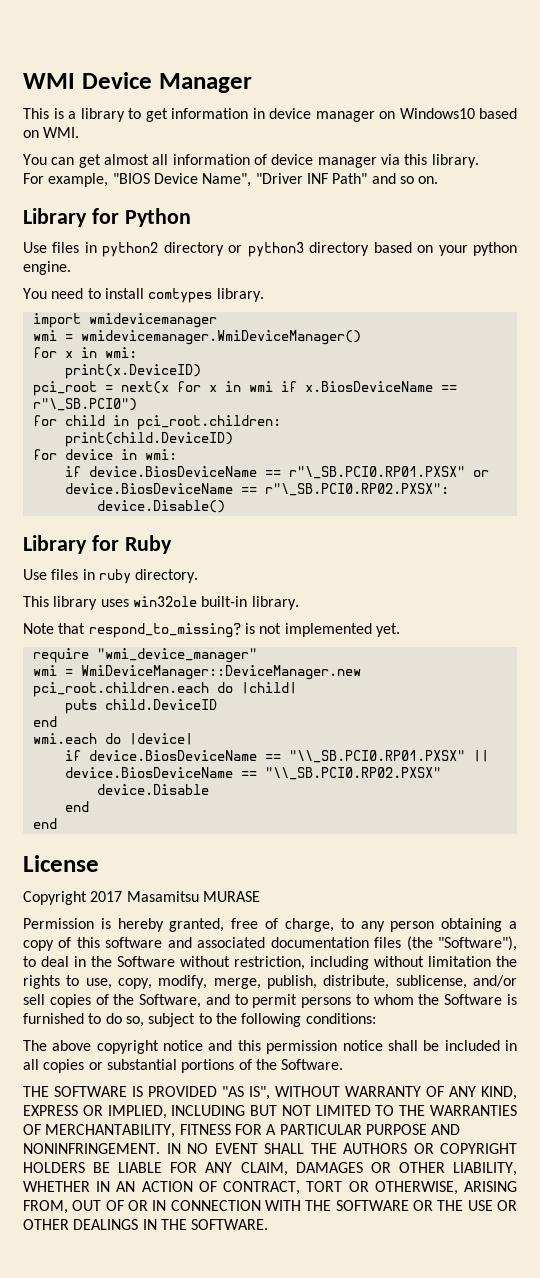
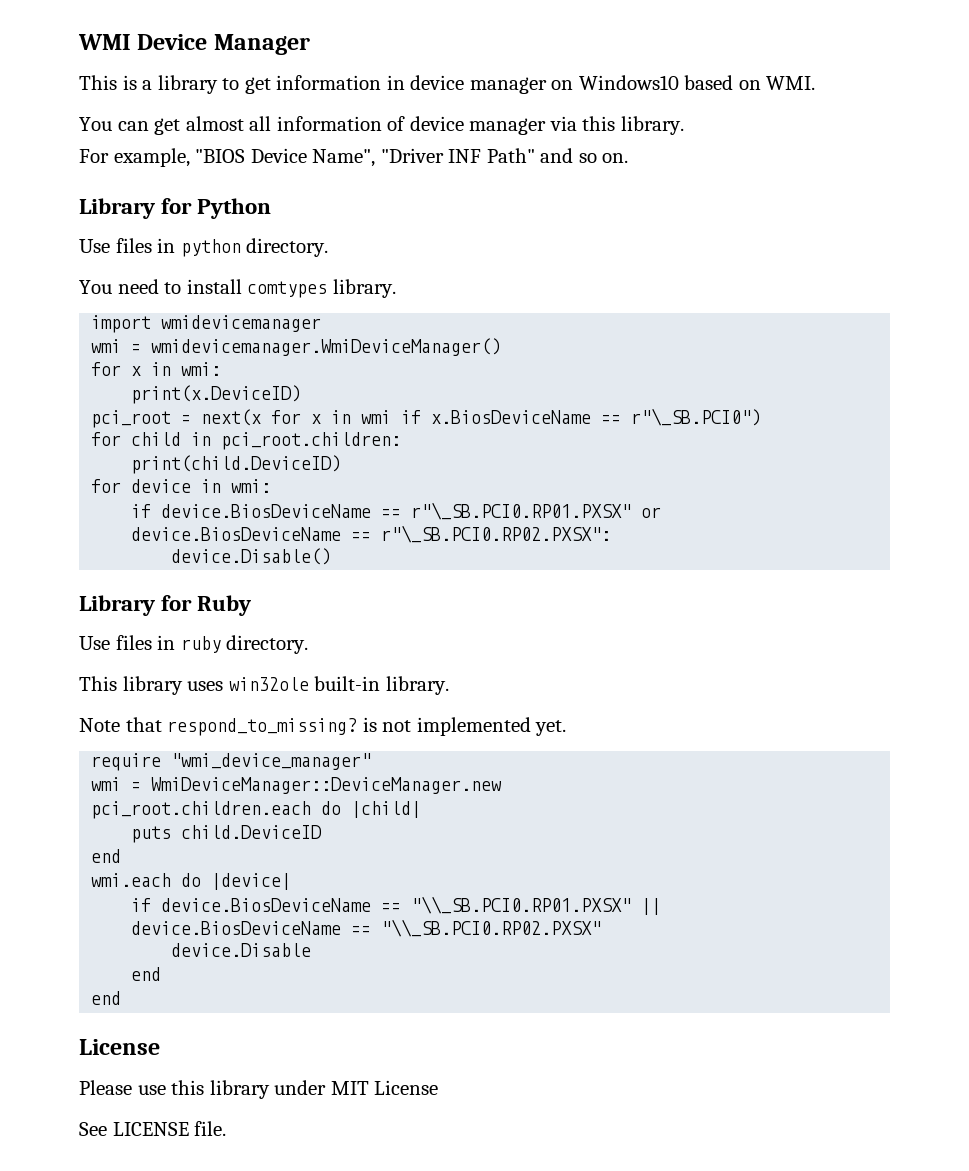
- Use files in python2 directory or python3 directory based on your python engine.
+ Use files in python directory.
- Copyright 2017 Masamitsu MURASE
- Permission is hereby granted, free of charge, to any person obtaining a copy of this software and associated documentation files (the "Software"), to deal in the Software without restriction, including without limitation the rights to use, copy, modify, merge, publish, distribute, sublicense, and/or sell copies of the Software, and to permit persons to whom the Software is furnished to do so, subject to the following conditions:
- The above copyright notice and this permission notice shall be included in all copies or substantial portions of the Software.
- THE SOFTWARE IS PROVIDED "AS IS", WITHOUT WARRANTY OF ANY KIND, EXPRESS OR IMPLIED, INCLUDING BUT NOT LIMITED TO THE WARRANTIES OF MERCHANTABILITY, FITNESS FOR A PARTICULAR PURPOSE AND NONINFRINGEMENT. IN NO EVENT SHALL THE AUTHORS OR COPYRIGHT HOLDERS BE LIABLE FOR ANY CLAIM, DAMAGES OR OTHER LIABILITY, WHETHER IN AN ACTION OF CONTRACT, TORT OR OTHERWISE, ARISING FROM, OUT OF OR IN CONNECTION WITH THE SOFTWARE OR THE USE OR OTHER DEALINGS IN THE SOFTWARE.
+ Please use this library under MIT License
+ See LICENSE file.

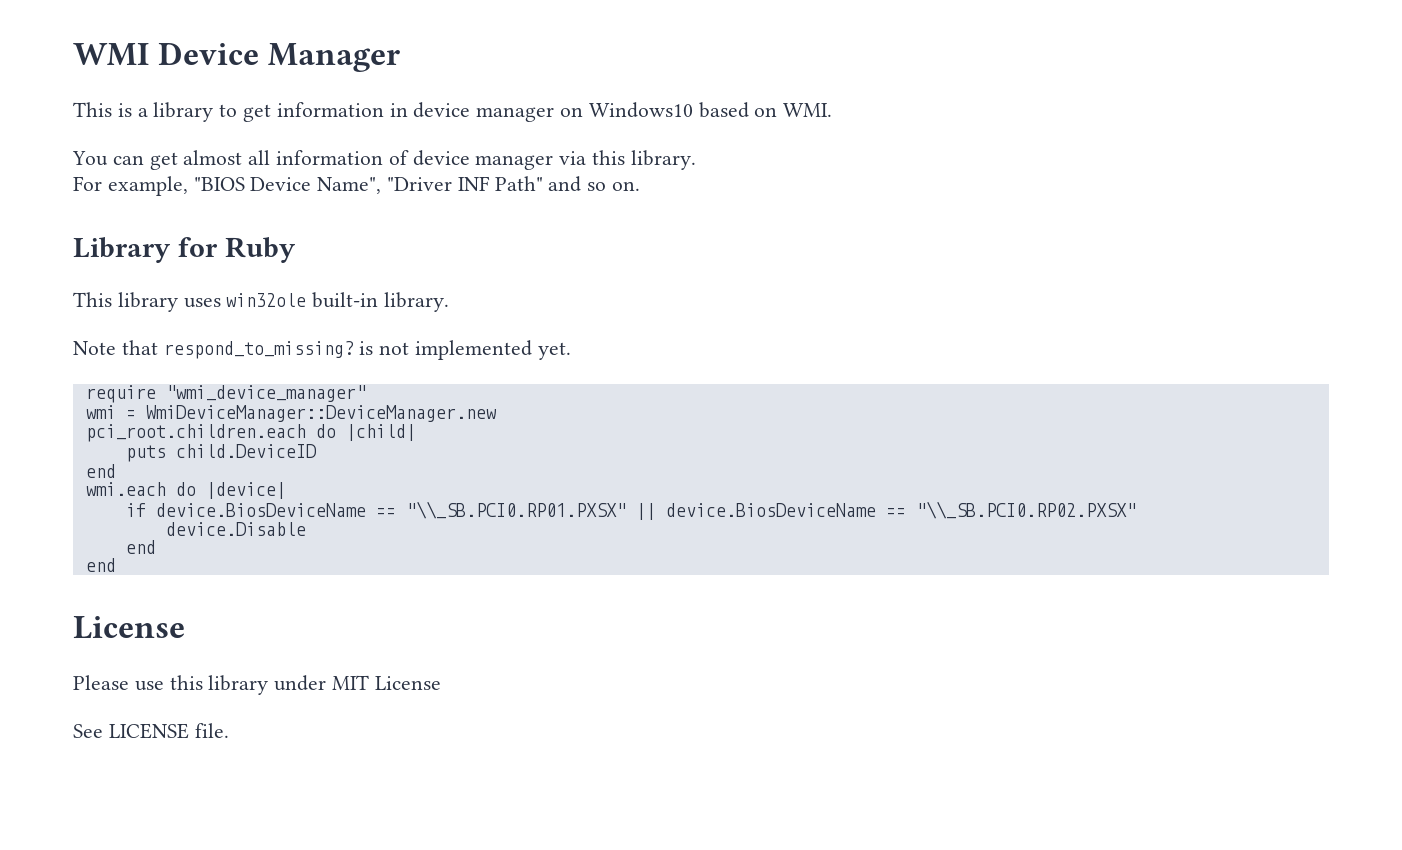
- Library for Python
- Use files in python directory.
- You need to install comtypes library.
- import wmidevicemanager
- wmi = wmidevicemanager.WmiDeviceManager()
- for x in wmi:
- print(x.DeviceID)
- pci_root = next(x for x in wmi if x.BiosDeviceName == r"\_SB.PCI0")
- for child in pci_root.children:
- print(child.DeviceID)
- for device in wmi:
- if device.BiosDeviceName == r"\_SB.PCI0.RP01.PXSX" or device.BiosDeviceName == r"\_SB.PCI0.RP02.PXSX":
- device.Disable()
  Library for Ruby
- Use files in ruby directory.

